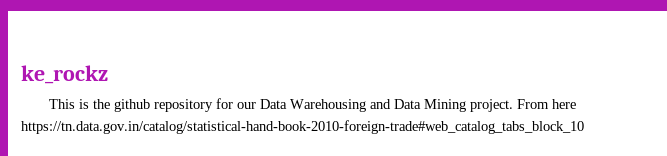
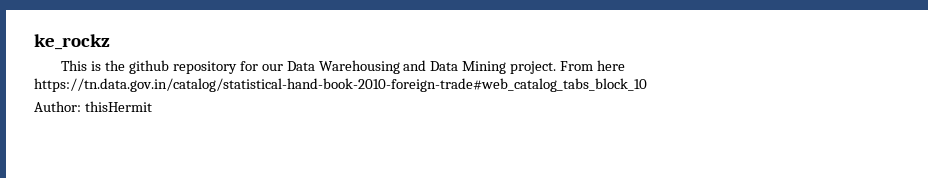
+ Author: thisHermit

